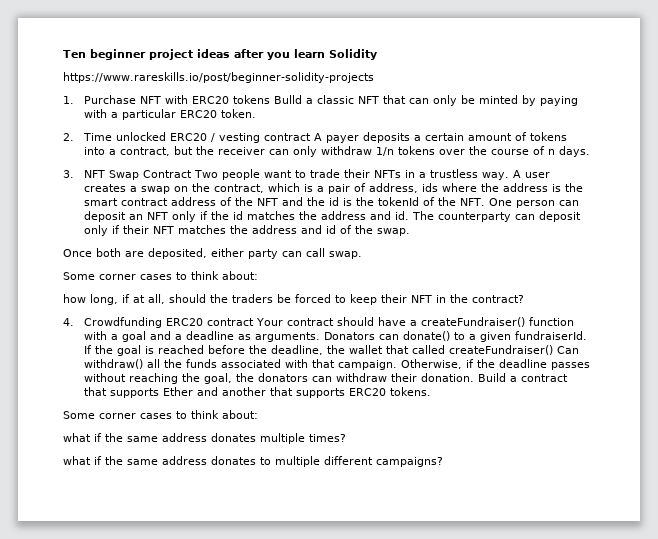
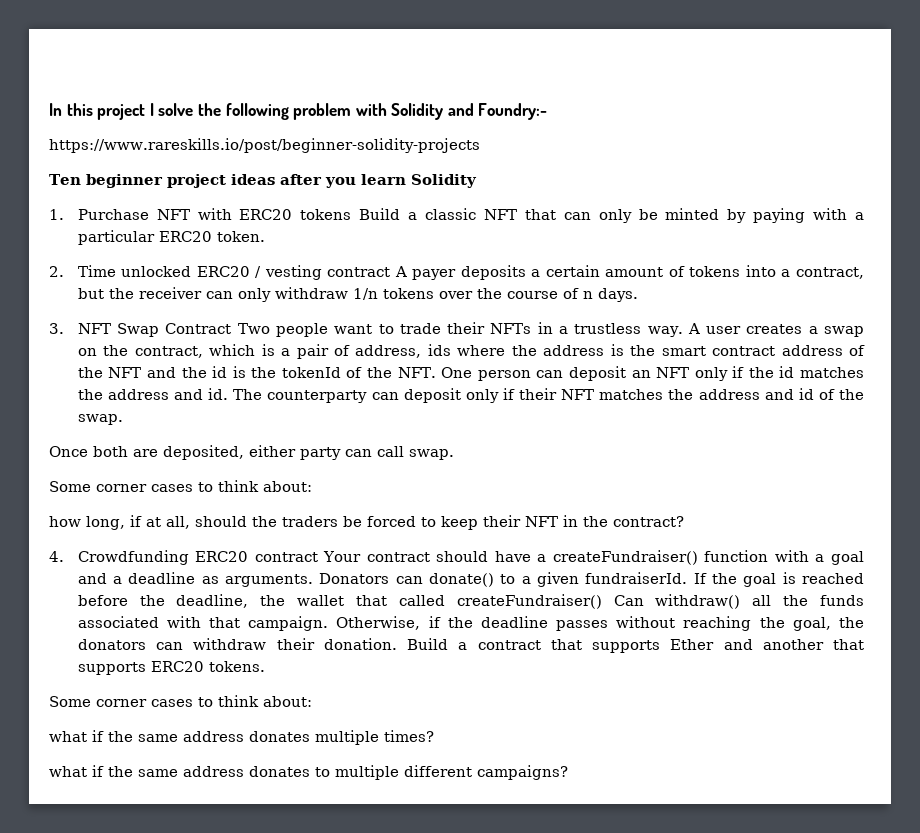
+ In this project I solve the following problem with Solidity and Foundry:-
+ https://www.rareskills.io/post/beginner-solidity-projects
- https://www.rareskills.io/post/beginner-solidity-projects
- 1. Purchase NFT with ERC20 tokens Bulld a classic NFT that can only be minted by paying with a particular ERC20 token.
+ 1. Purchase NFT with ERC20 tokens Build a classic NFT that can only be minted by paying with a particular ERC20 token.

